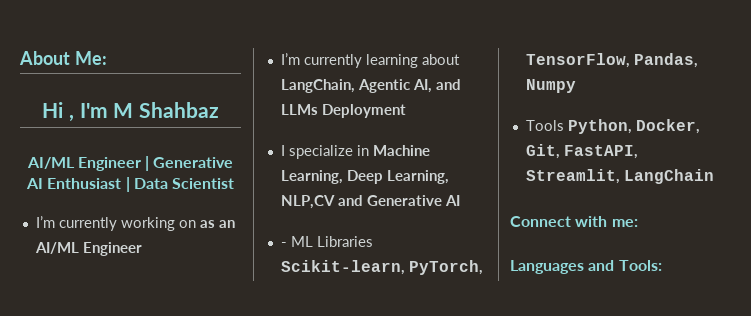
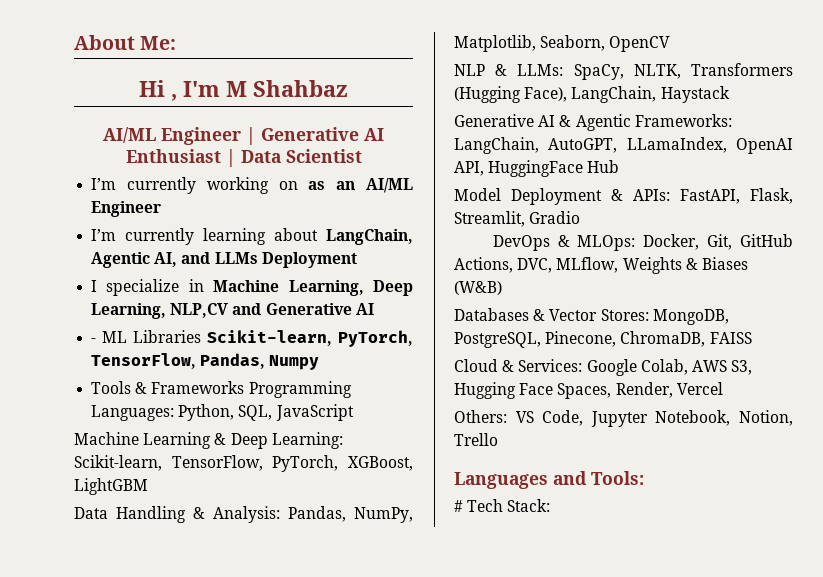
- Tools Python, Docker, Git, FastAPI, Streamlit, LangChain
- Connect with me:
+ Tools & Frameworks Programming Languages: Python, SQL, JavaScript
+ Machine Learning & Deep Learning: Scikit-learn, TensorFlow, PyTorch, XGBoost, LightGBM
+ Data Handling & Analysis: Pandas, NumPy, Matplotlib, Seaborn, OpenCV
+ NLP & LLMs: SpaCy, NLTK, Transformers (Hugging Face), LangChain, Haystack
+ Generative AI & Agentic Frameworks: LangChain, AutoGPT, LLamaIndex, OpenAI API, HuggingFace Hub
+ Model Deployment & APIs: FastAPI, Flask, Streamlit, Gradio
+ DevOps & MLOps: Docker, Git, GitHub Actions, DVC, MLflow, Weights & Biases (W&B)
+ Databases & Vector Stores: MongoDB, PostgreSQL, Pinecone, ChromaDB, FAISS
+ Cloud & Services: Google Colab, AWS S3, Hugging Face Spaces, Render, Vercel
+ Others: VS Code, Jupyter Notebook, Notion, Trello
+ # Tech Stack:

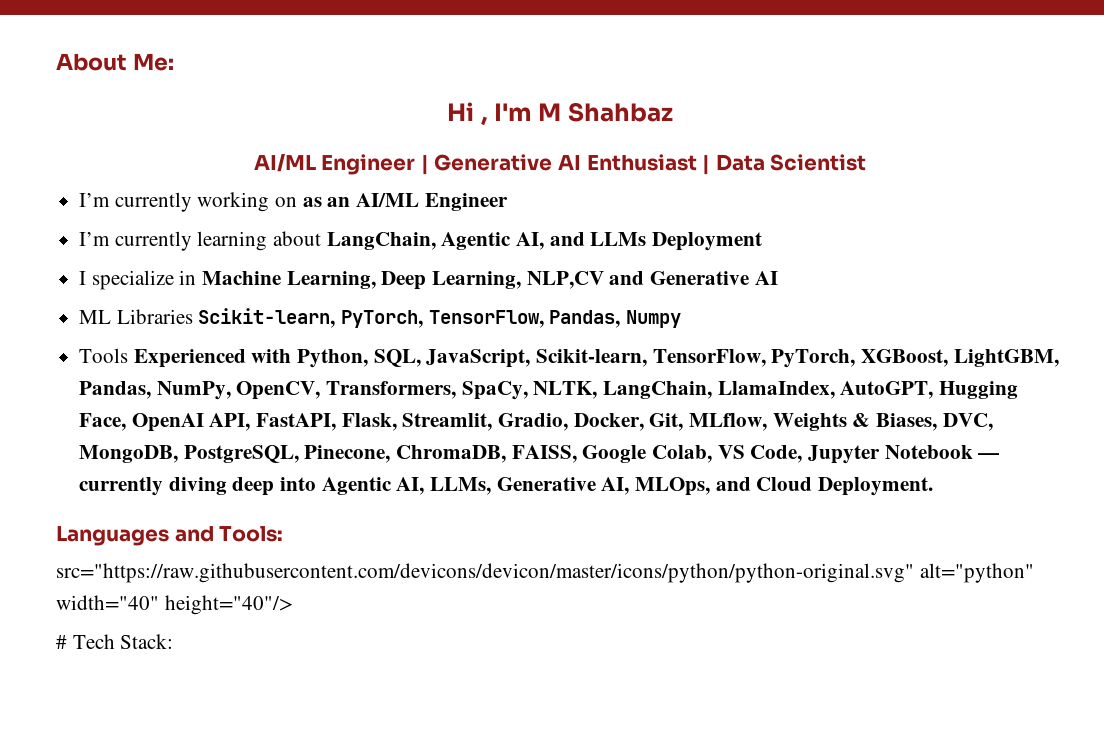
- - ML Libraries Scikit-learn, PyTorch, TensorFlow, Pandas, Numpy
+ ML Libraries Scikit-learn, PyTorch, TensorFlow, Pandas, Numpy
- Tools & Frameworks Programming Languages: Python, SQL, JavaScript
- Machine Learning & Deep Learning: Scikit-learn, TensorFlow, PyTorch, XGBoost, LightGBM
- Data Handling & Analysis: Pandas, NumPy, Matplotlib, Seaborn, OpenCV
- NLP & LLMs: SpaCy, NLTK, Transformers (Hugging Face), LangChain, Haystack
- Generative AI & Agentic Frameworks: LangChain, AutoGPT, LLamaIndex, OpenAI API, HuggingFace Hub
- Model Deployment & APIs: FastAPI, Flask, Streamlit, Gradio
- DevOps & MLOps: Docker, Git, GitHub Actions, DVC, MLflow, Weights & Biases (W&B)
- Databases & Vector Stores: MongoDB, PostgreSQL, Pinecone, ChromaDB, FAISS
- Cloud & Services: Google Colab, AWS S3, Hugging Face Spaces, Render, Vercel
- Others: VS Code, Jupyter Notebook, Notion, Trello
+ Tools Experienced with Python, SQL, JavaScript, Scikit-learn, TensorFlow, PyTorch, XGBoost, LightGBM, Pandas, NumPy, OpenCV, Transformers, SpaCy, NLTK, LangChain, LlamaIndex, AutoGPT, Hugging Face, OpenAI API, FastAPI, Flask, Streamlit, Gradio, Docker, Git, MLflow, Weights & Biases, DVC, MongoDB, PostgreSQL, Pinecone, ChromaDB, FAISS, Google Colab, VS Code, Jupyter Notebook — currently diving deep into Agentic AI, LLMs, Generative AI, MLOps, and Cloud Deployment.
+ src="https://raw.githubusercontent.com/devicons/devicon/master/icons/python/python-original.svg" alt="python" width="40" height="40"/>

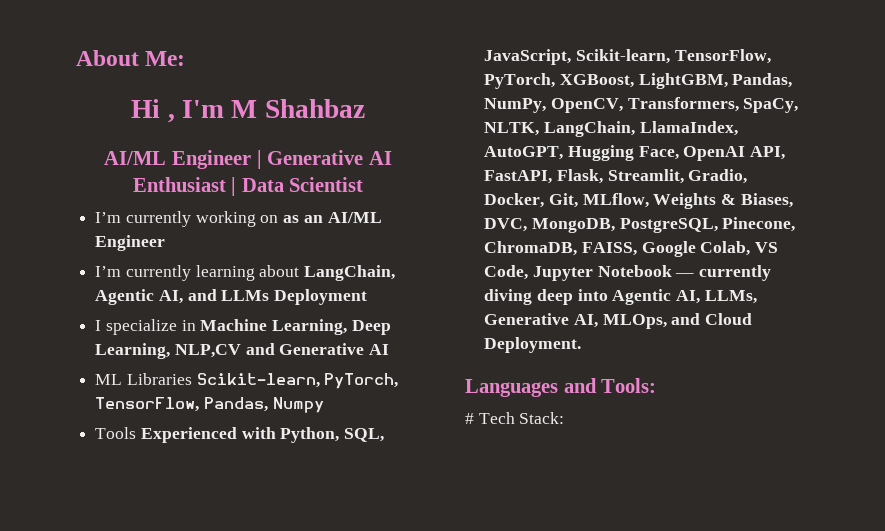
- src="https://raw.githubusercontent.com/devicons/devicon/master/icons/python/python-original.svg" alt="python" width="40" height="40"/>

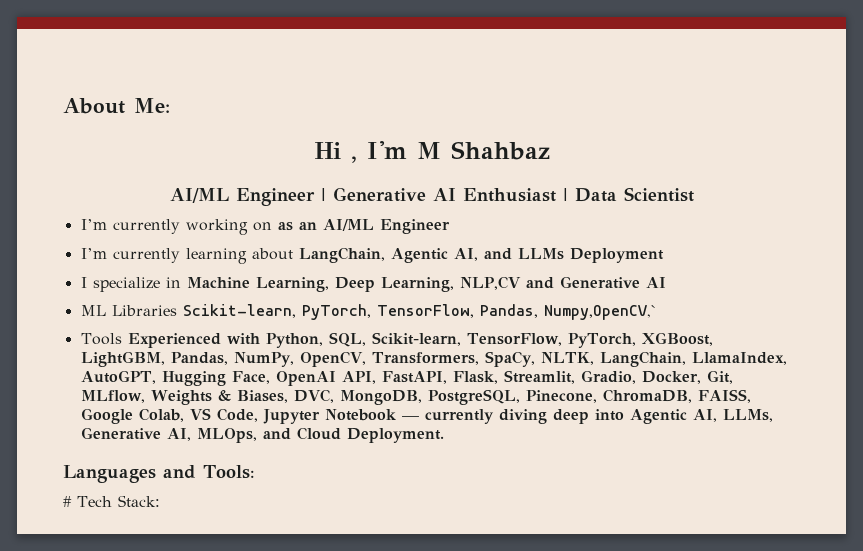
- ML Libraries Scikit-learn, PyTorch, TensorFlow, Pandas, Numpy
+ ML Libraries Scikit-learn, PyTorch, TensorFlow, Pandas, Numpy,OpenCV,`
- Tools Experienced with Python, SQL, JavaScript, Scikit-learn, TensorFlow, PyTorch, XGBoost, LightGBM, Pandas, NumPy, OpenCV, Transformers, SpaCy, NLTK, LangChain, LlamaIndex, AutoGPT, Hugging Face, OpenAI API, FastAPI, Flask, Streamlit, Gradio, Docker, Git, MLflow, Weights & Biases, DVC, MongoDB, PostgreSQL, Pinecone, ChromaDB, FAISS, Google Colab, VS Code, Jupyter Notebook — currently diving deep into Agentic AI, LLMs, Generative AI, MLOps, and Cloud Deployment.
+ Tools Experienced with Python, SQL, Scikit-learn, TensorFlow, PyTorch, XGBoost, LightGBM, Pandas, NumPy, OpenCV, Transformers, SpaCy, NLTK, LangChain, LlamaIndex, AutoGPT, Hugging Face, OpenAI API, FastAPI, Flask, Streamlit, Gradio, Docker, Git, MLflow, Weights & Biases, DVC, MongoDB, PostgreSQL, Pinecone, ChromaDB, FAISS, Google Colab, VS Code, Jupyter Notebook — currently diving deep into Agentic AI, LLMs, Generative AI, MLOps, and Cloud Deployment.

